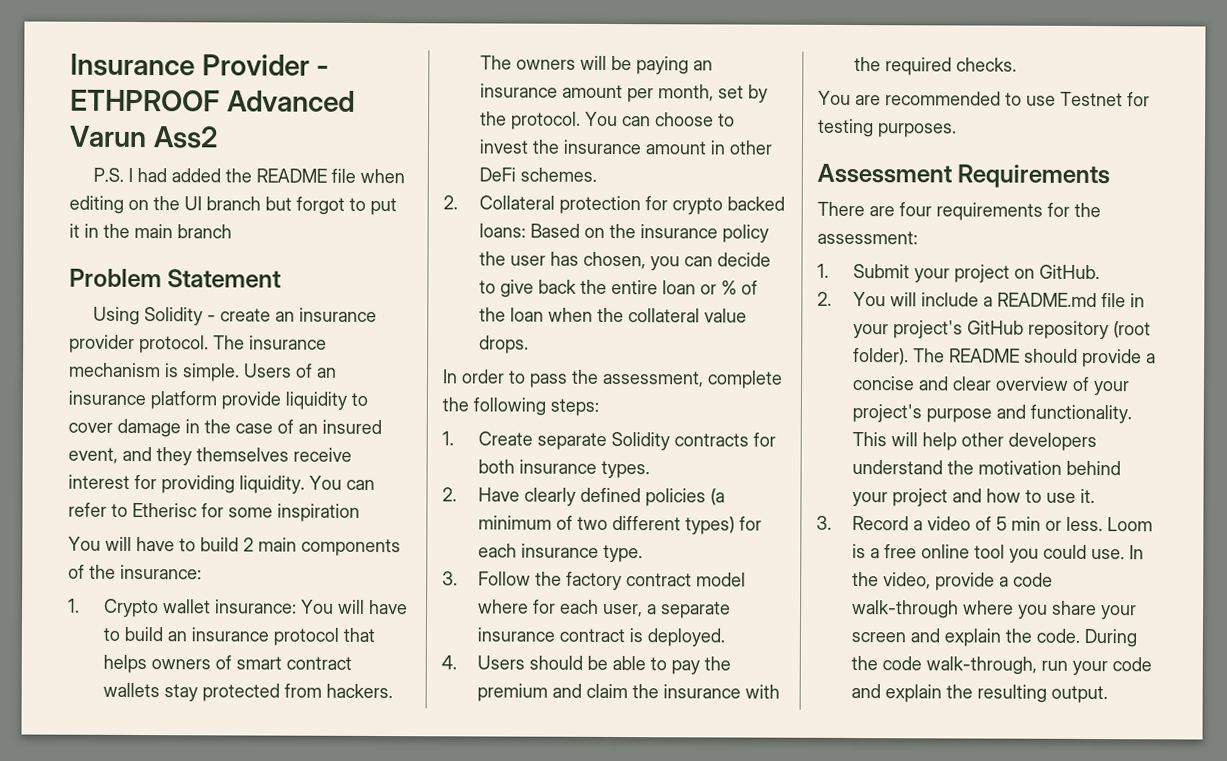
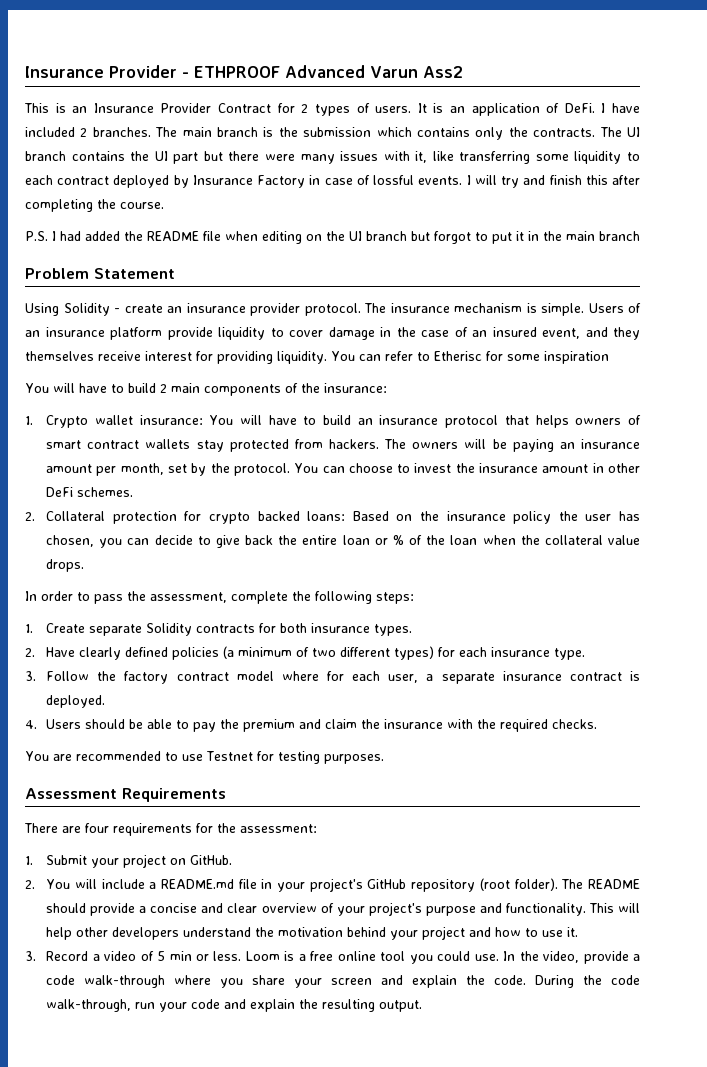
+ This is an Insurance Provider Contract for 2 types of users. It is an application of DeFi. I have included 2 branches. The main branch is the submission which contains only the contracts. The UI branch contains the UI part but there were many issues with it, like transferring some liquidity to each contract deployed by Insurance Factory in case of lossful events. I will try and finish this after completing the course.

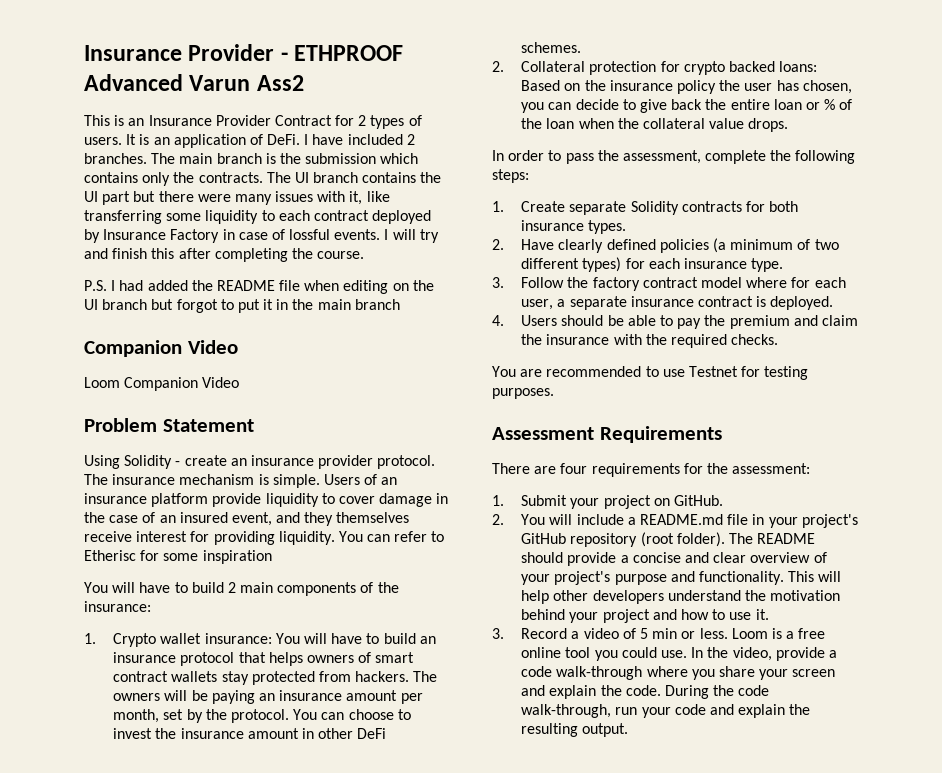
  P.S. I had added the README file when editing on the UI branch but forgot to put it in the main branch
+ Companion Video
+ Loom Companion Video

